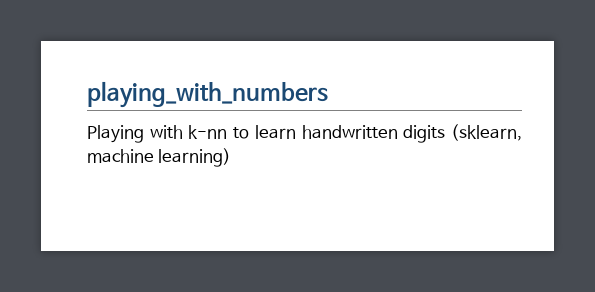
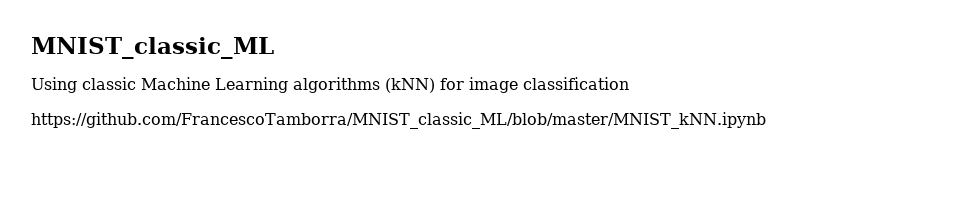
- playing_with_numbers
- Playing with k-nn to learn handwritten digits (sklearn, machine learning)
+ MNIST_classic_ML
+ Using classic Machine Learning algorithms (kNN) for image classification
+ https://github.com/FrancescoTamborra/MNIST_classic_ML/blob/master/MNIST_kNN.ipynb

